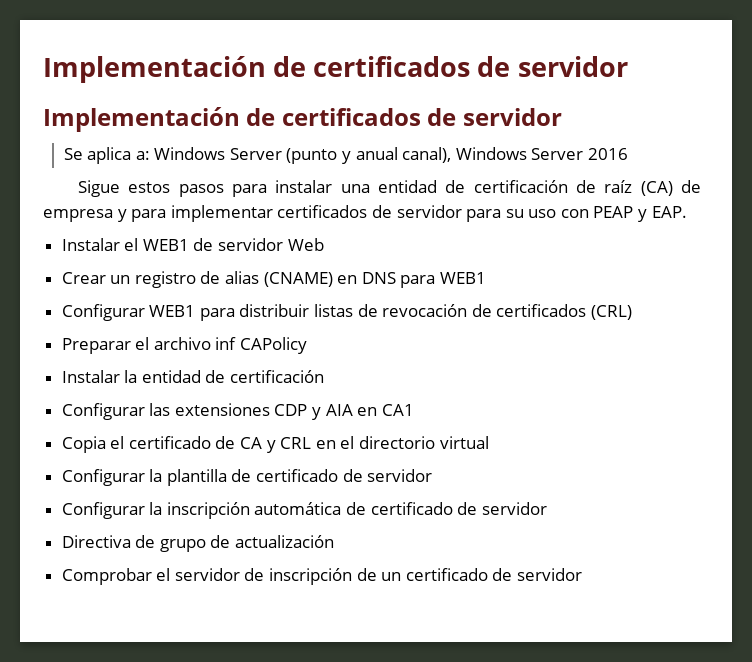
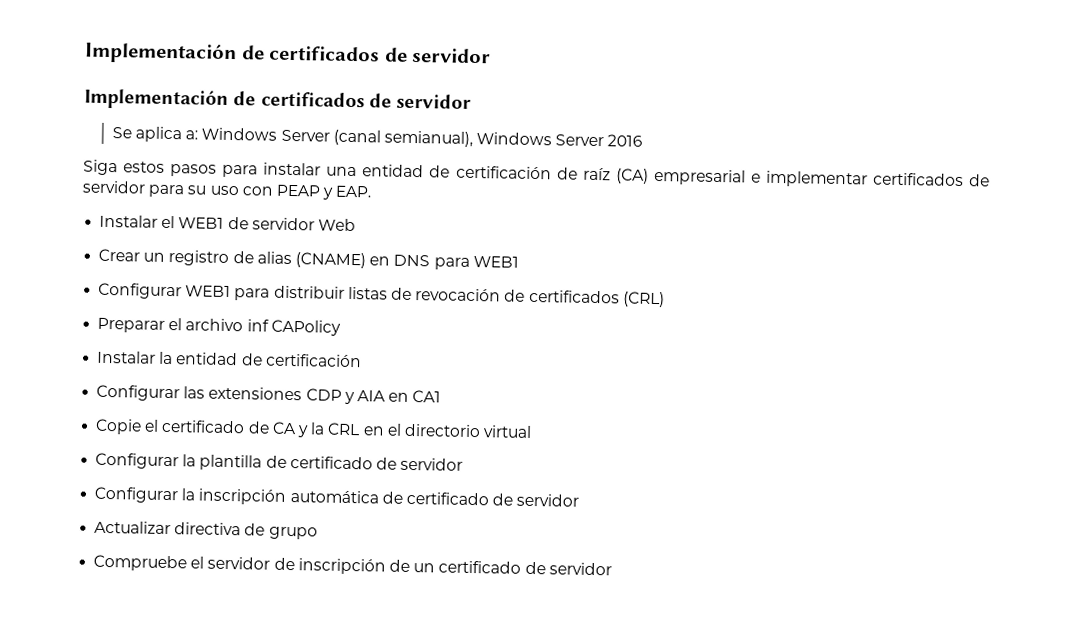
- Se aplica a: Windows Server (punto y anual canal), Windows Server 2016
+ Se aplica a: Windows Server (canal semianual), Windows Server 2016
- Sigue estos pasos para instalar una entidad de certificación de raíz (CA) de empresa y para implementar certificados de servidor para su uso con PEAP y EAP.
+ Siga estos pasos para instalar una entidad de certificación de raíz (CA) empresarial e implementar certificados de servidor para su uso con PEAP y EAP.
- Copia el certificado de CA y CRL en el directorio virtual
+ Copie el certificado de CA y la CRL en el directorio virtual
- Directiva de grupo de actualización
- Comprobar el servidor de inscripción de un certificado de servidor
+ Actualizar directiva de grupo
+ Compruebe el servidor de inscripción de un certificado de servidor

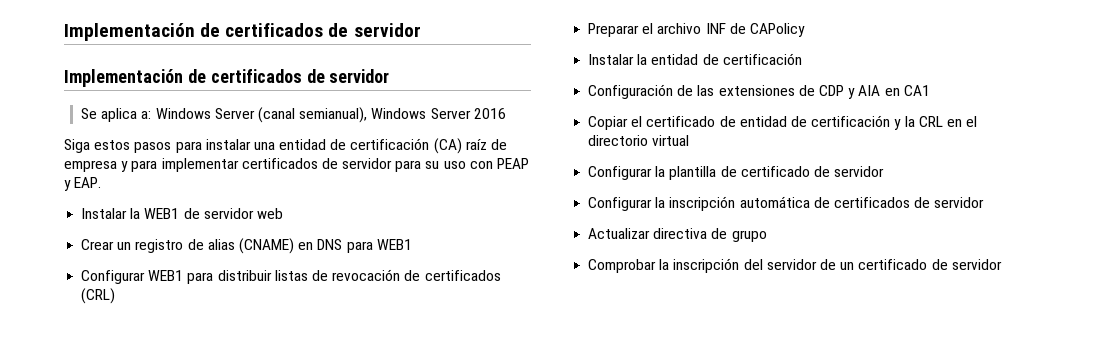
- Siga estos pasos para instalar una entidad de certificación de raíz (CA) empresarial e implementar certificados de servidor para su uso con PEAP y EAP.
+ Siga estos pasos para instalar una entidad de certificación (CA) raíz de empresa y para implementar certificados de servidor para su uso con PEAP y EAP.
- Instalar el WEB1 de servidor Web
+ Instalar la WEB1 de servidor web
- Preparar el archivo inf CAPolicy
+ Preparar el archivo INF de CAPolicy
- Configurar las extensiones CDP y AIA en CA1
+ Configuración de las extensiones de CDP y AIA en CA1
- Copie el certificado de CA y la CRL en el directorio virtual
+ Copiar el certificado de entidad de certificación y la CRL en el directorio virtual
- Configurar la inscripción automática de certificado de servidor
+ Configurar la inscripción automática de certificados de servidor
- Compruebe el servidor de inscripción de un certificado de servidor
+ Comprobar la inscripción del servidor de un certificado de servidor

